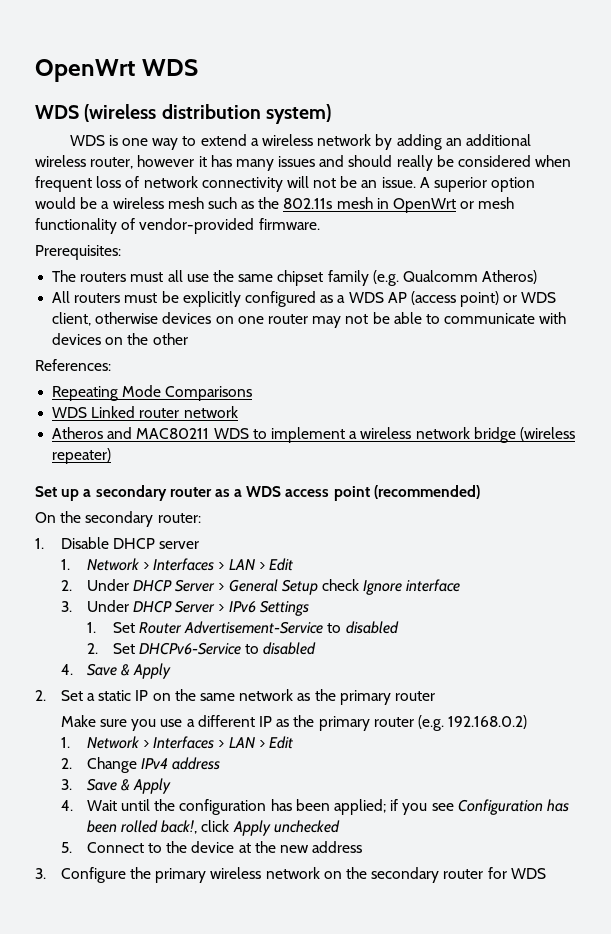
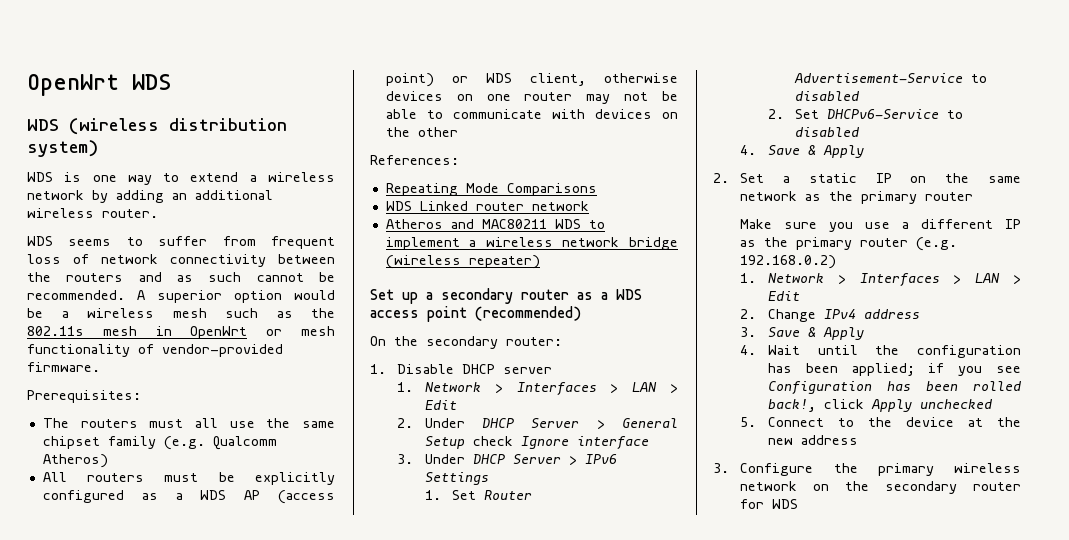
- WDS is one way to extend a wireless network by adding an additional wireless router, however it has many issues and should really be considered when frequent loss of network connectivity will not be an issue.
+ WDS is one way to extend a wireless network by adding an additional wireless router.
+ WDS seems to suffer from frequent loss of network connectivity between the routers and as such cannot be recommended.

